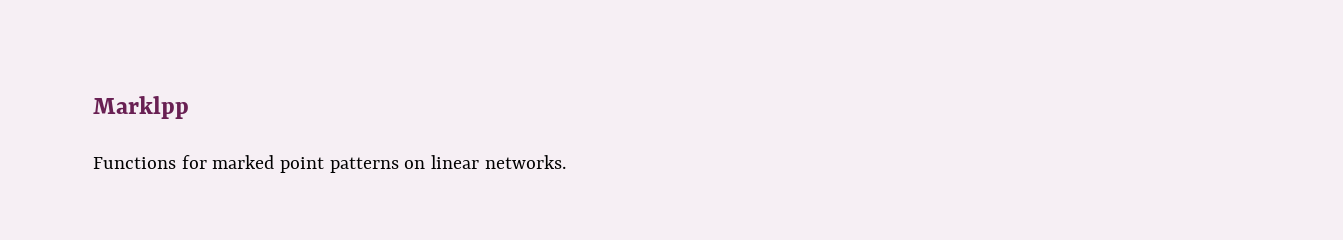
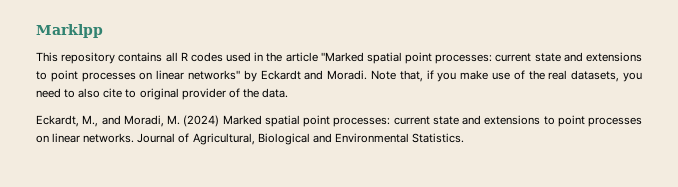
- Functions for marked point patterns on linear networks.
+ This repository contains all R codes used in the article "Marked spatial point processes: current state and extensions to point processes on linear networks" by Eckardt and Moradi. Note that, if you make use of the real datasets, you need to also cite to original provider of the data.
+ Eckardt, M., and Moradi, M. (2024) Marked spatial point processes: current state and extensions to point processes on linear networks. Journal of Agricultural, Biological and Environmental Statistics.

